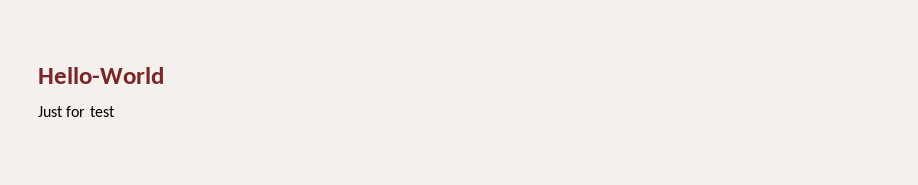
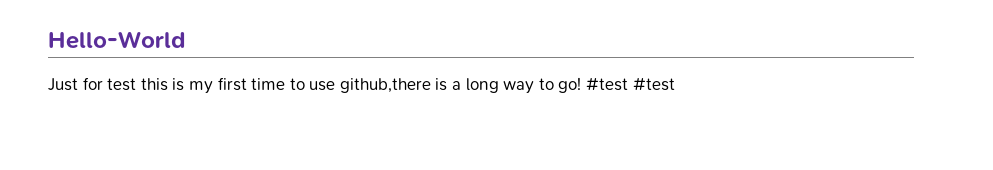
- Just for test
+ Just for test this is my first time to use github,there is a long way to go! #test #test

